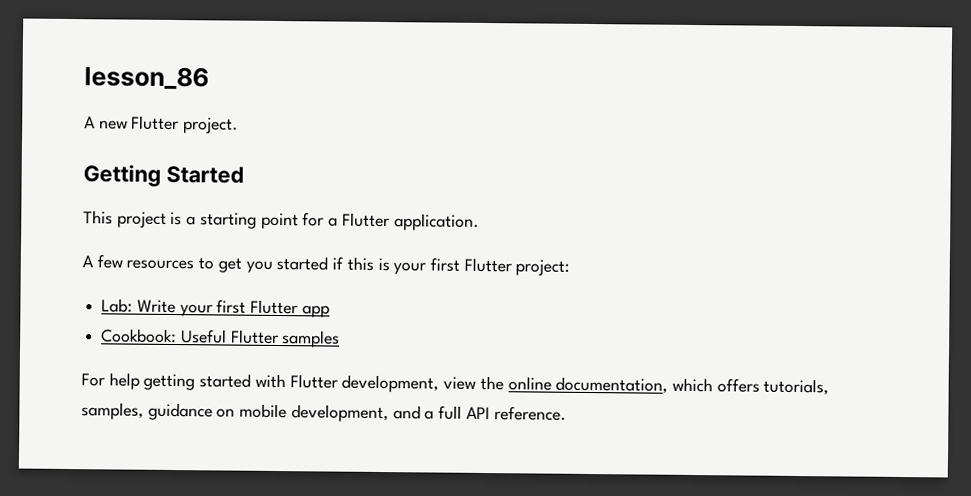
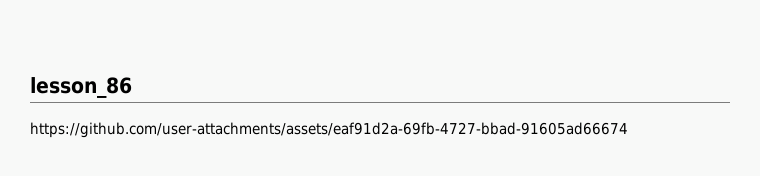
- A new Flutter project.
- Getting Started
- This project is a starting point for a Flutter application.
- A few resources to get you started if this is your first Flutter project:
- Lab: Write your first Flutter app
- Cookbook: Useful Flutter samples
- For help getting started with Flutter development, view the online documentation, which offers tutorials, samples, guidance on mobile development, and a full API reference.
+ https://github.com/user-attachments/assets/eaf91d2a-69fb-4727-bbad-91605ad66674

